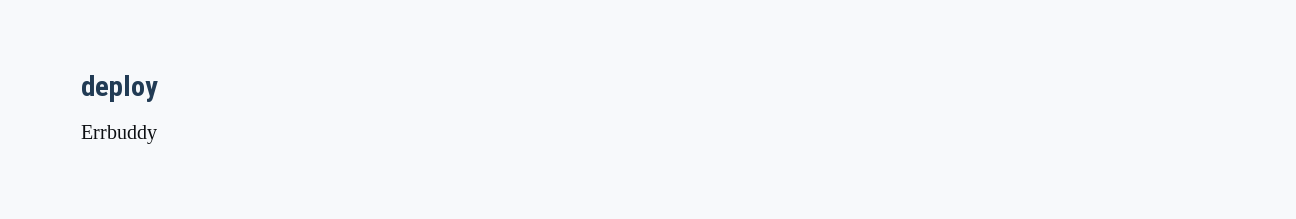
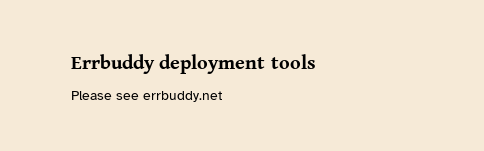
- deploy
- Errbuddy
+ Errbuddy deployment tools
+ Please see errbuddy.net

